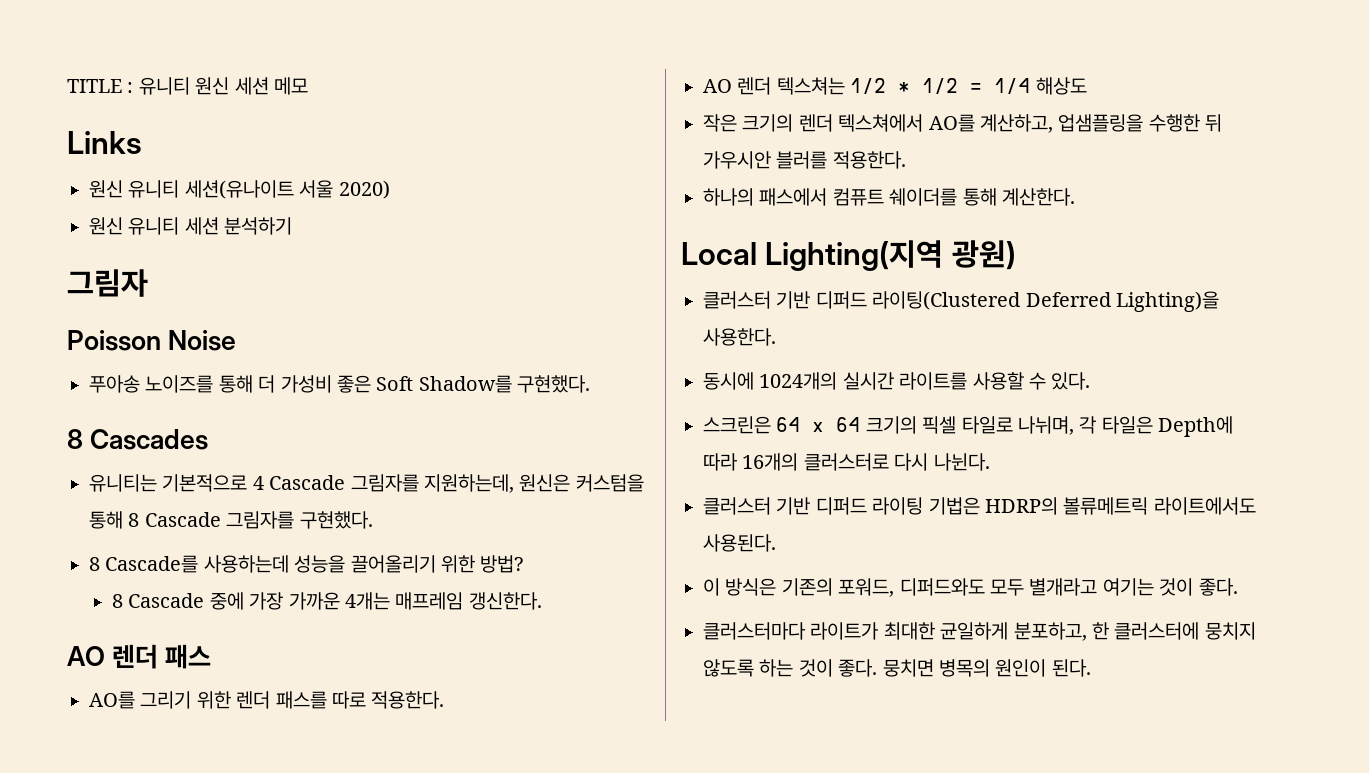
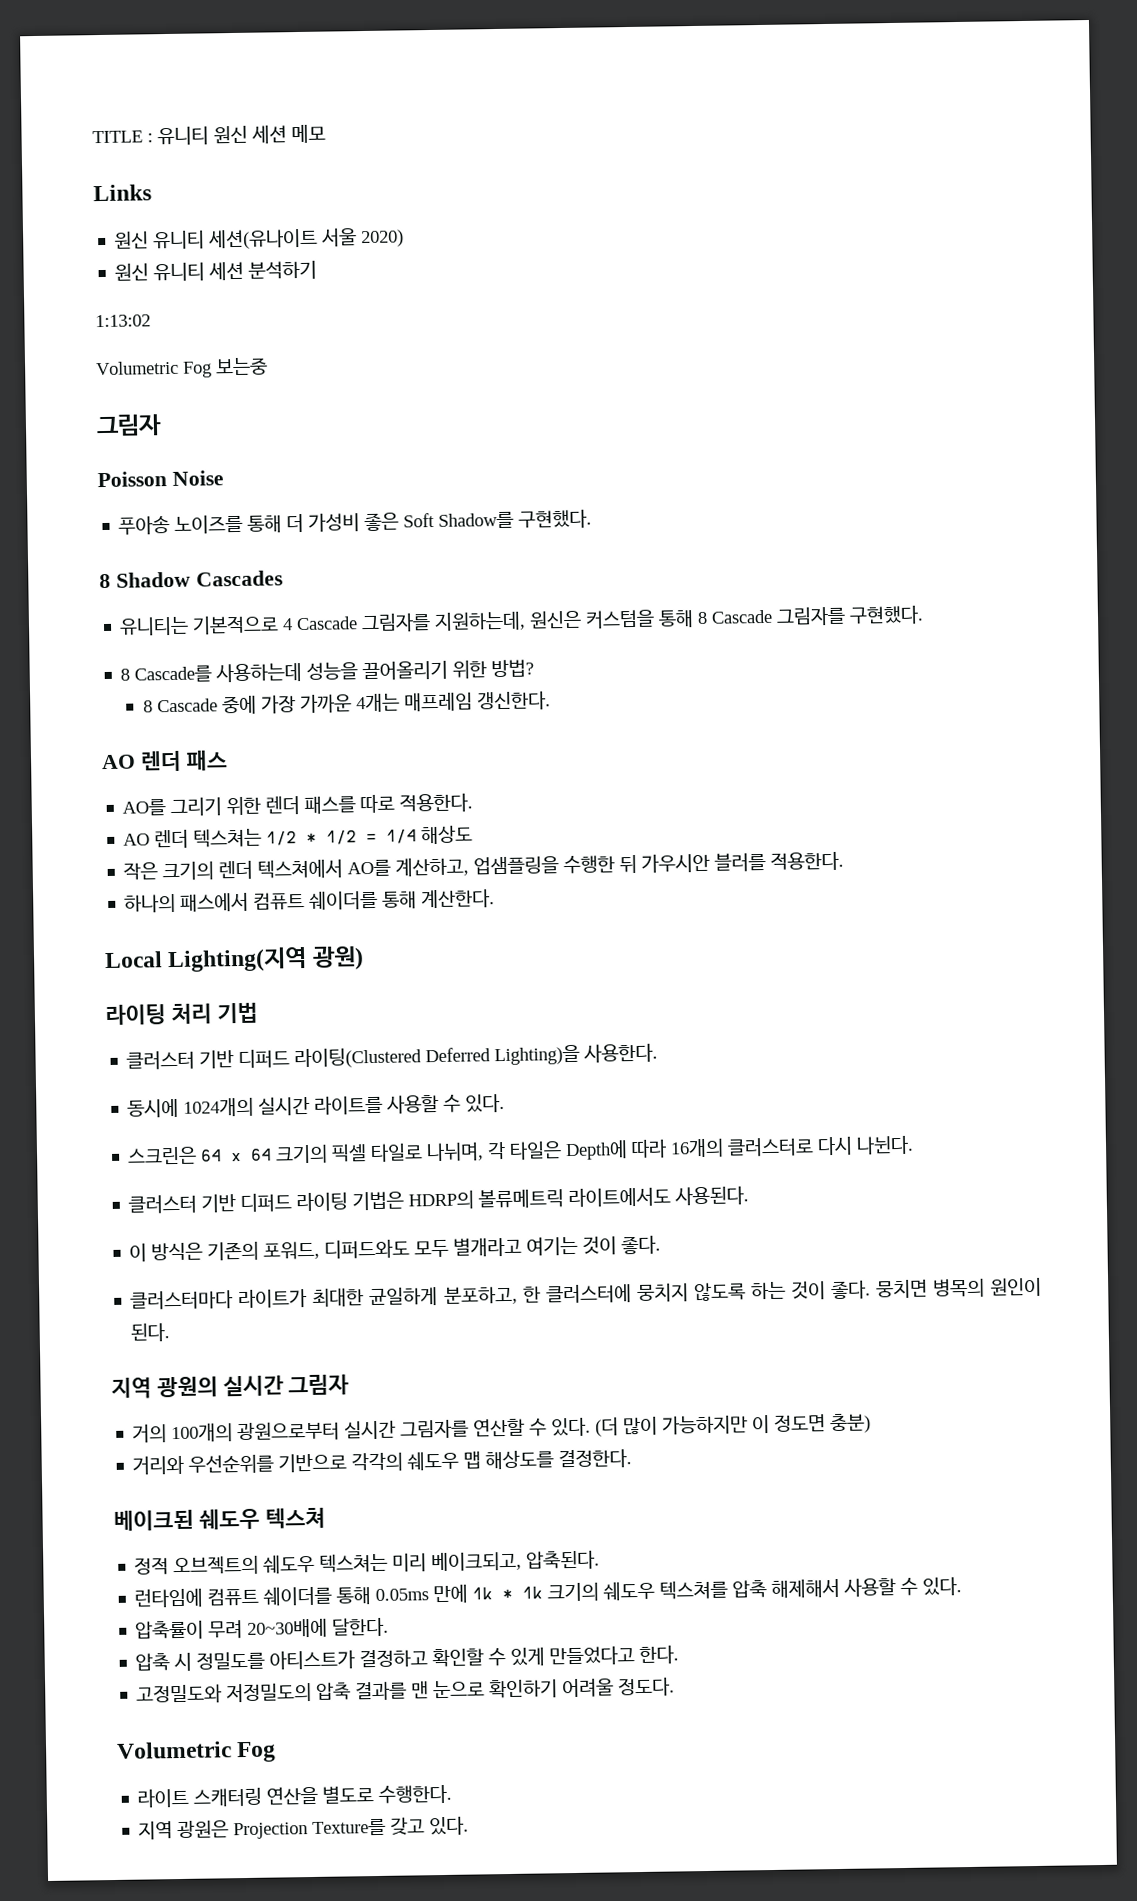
+ 1:13:02
+ Volumetric Fog 보는중
- 8 Cascades
+ 8 Shadow Cascades
+ 라이팅 처리 기법
+ 지역 광원의 실시간 그림자
+ 거의 100개의 광원으로부터 실시간 그림자를 연산할 수 있다. (더 많이 가능하지만 이 정도면 충분)
+ 거리와 우선순위를 기반으로 각각의 쉐도우 맵 해상도를 결정한다.
+ 베이크된 쉐도우 텍스쳐
+ 정적 오브젝트의 쉐도우 텍스쳐는 미리 베이크되고, 압축된다.
+ 런타임에 컴퓨트 쉐이더를 통해 0.05ms 만에 1k * 1k 크기의 쉐도우 텍스쳐를 압축 해제해서 사용할 수 있다.
+ 압축률이 무려 20~30배에 달한다.
+ 압축 시 정밀도를 아티스트가 결정하고 확인할 수 있게 만들었다고 한다.
+ 고정밀도와 저정밀도의 압축 결과를 맨 눈으로 확인하기 어려울 정도다.
+ Volumetric Fog
+ 라이트 스캐터링 연산을 별도로 수행한다.
+ 지역 광원은 Projection Texture를 갖고 있다.

